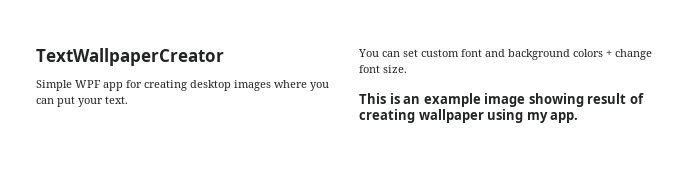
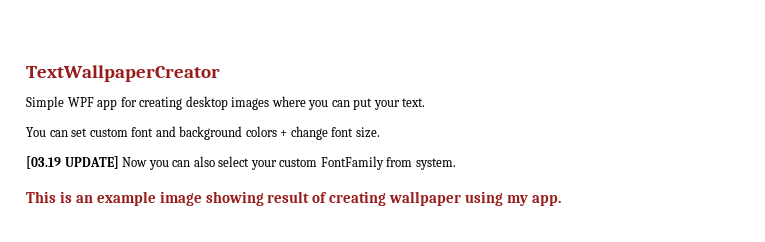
+ [03.19 UPDATE] Now you can also select your custom FontFamily from system.

